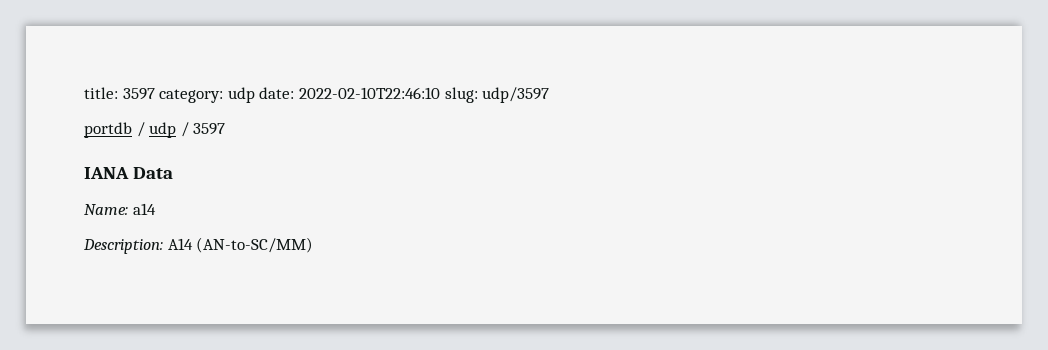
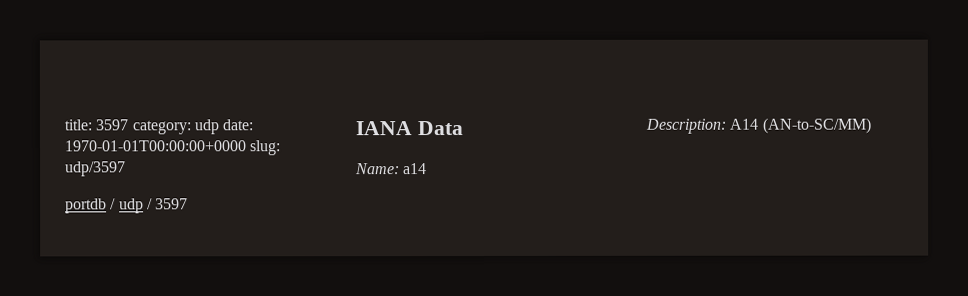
- title: 3597 category: udp date: 2022-02-10T22:46:10 slug: udp/3597
+ title: 3597 category: udp date: 1970-01-01T00:00:00+0000 slug: udp/3597

